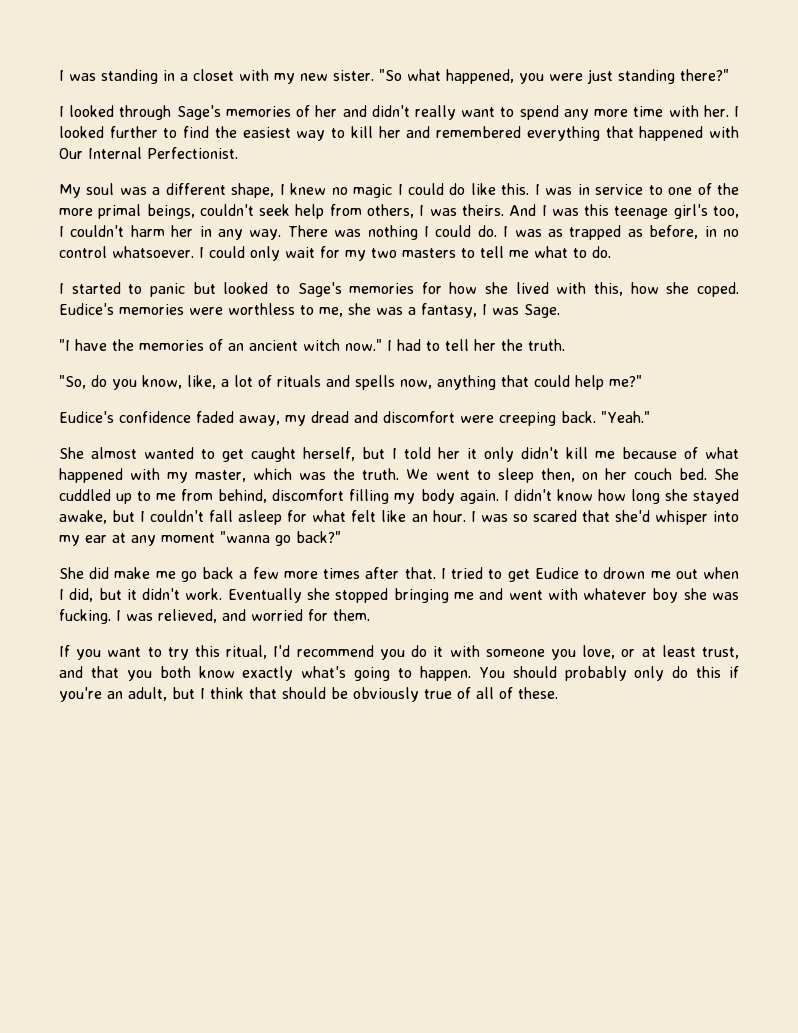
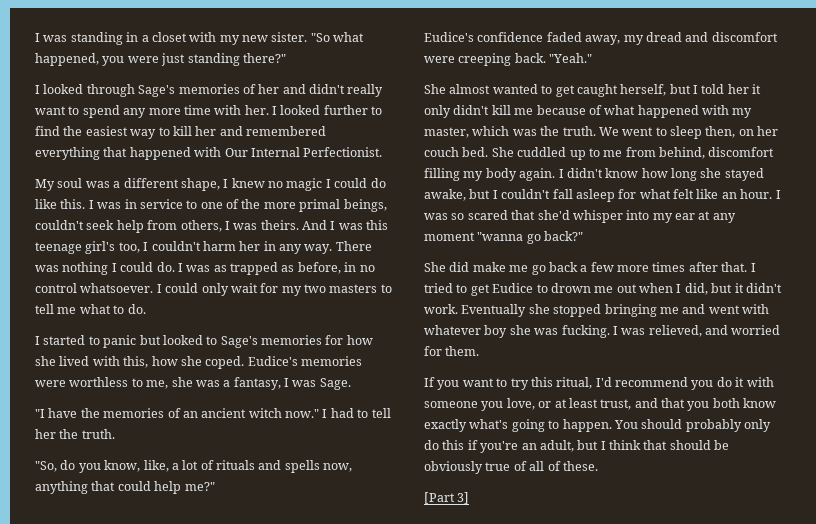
+ [Part 3]

